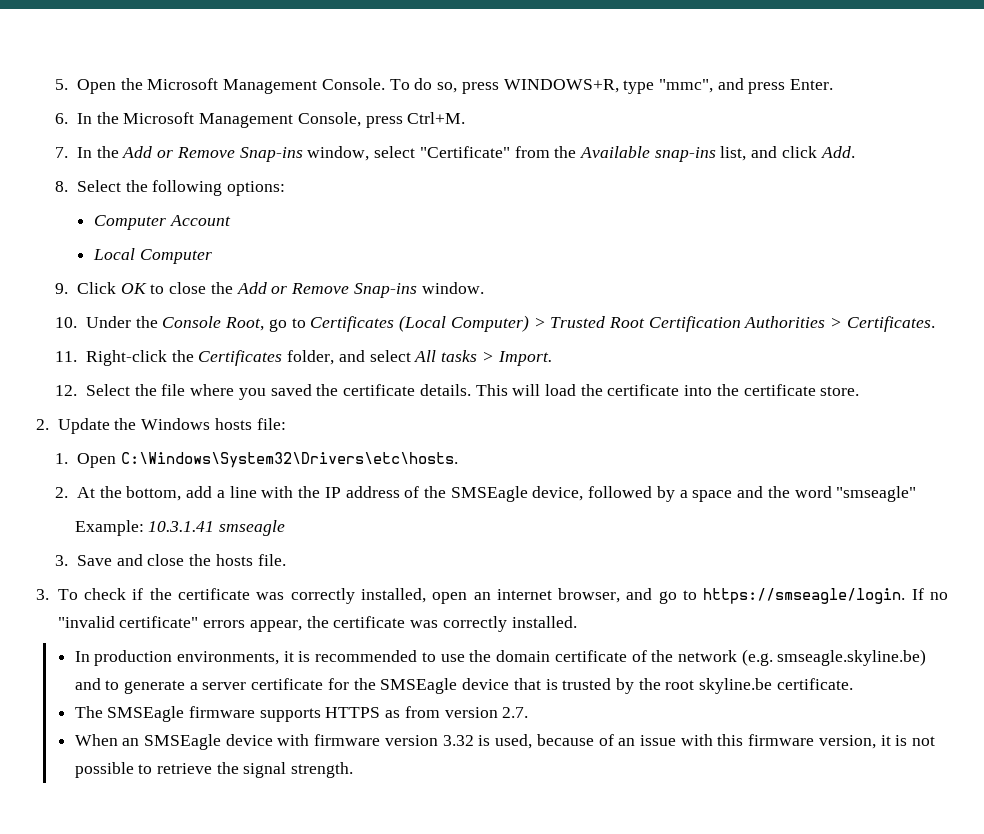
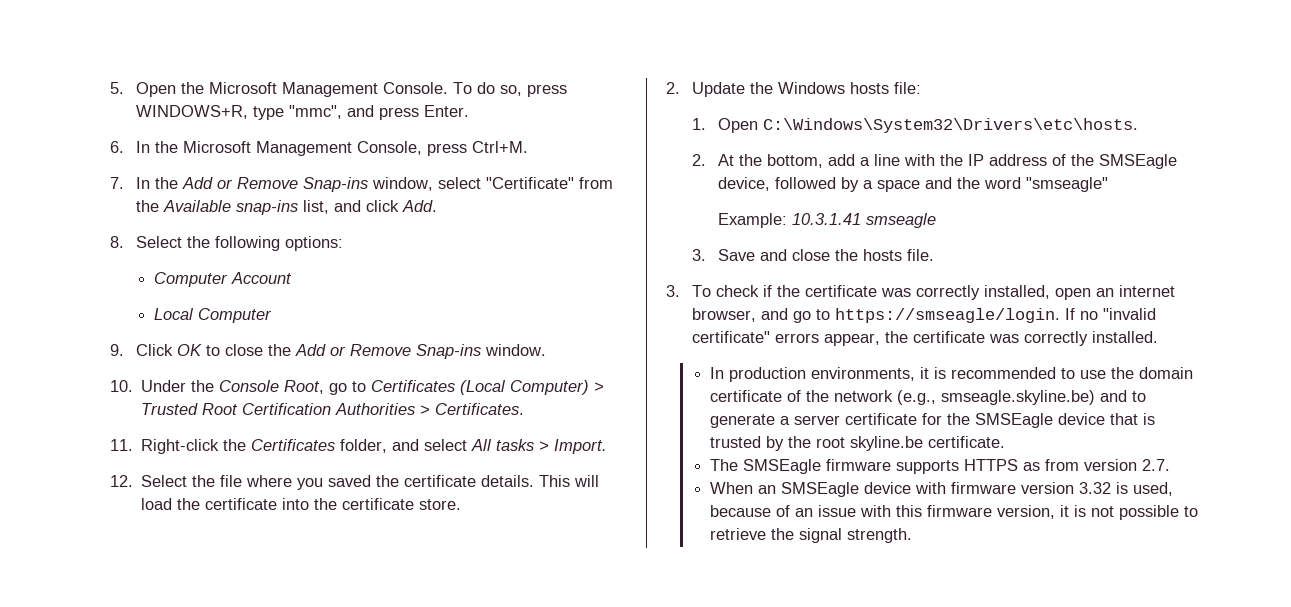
- In production environments, it is recommended to use the domain certificate of the network (e.g. smseagle.skyline.be) and to generate a server certificate for the SMSEagle device that is trusted by the root skyline.be certificate.
+ In production environments, it is recommended to use the domain certificate of the network (e.g., smseagle.skyline.be) and to generate a server certificate for the SMSEagle device that is trusted by the root skyline.be certificate.

